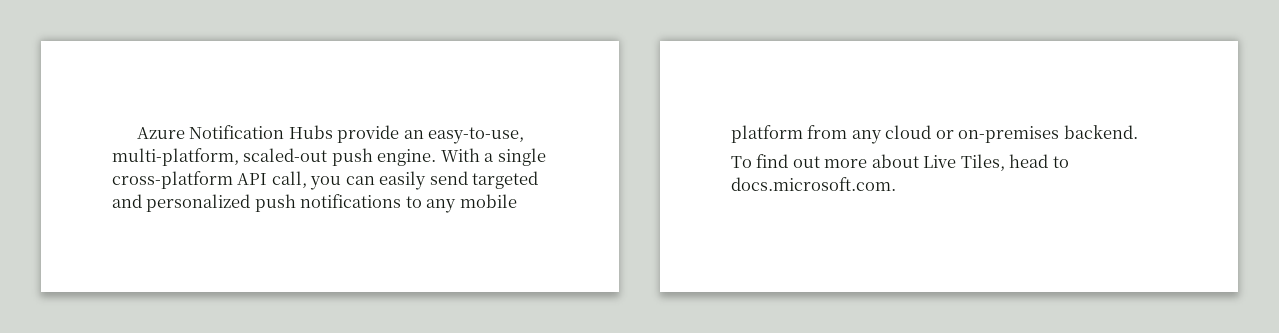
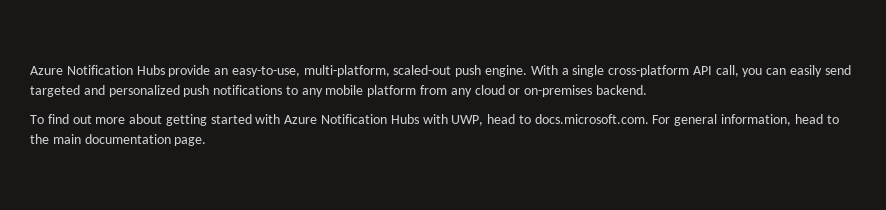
- To find out more about Live Tiles, head to docs.microsoft.com.
+ To find out more about getting started with Azure Notification Hubs with UWP, head to docs.microsoft.com. For general information, head to the main documentation page.

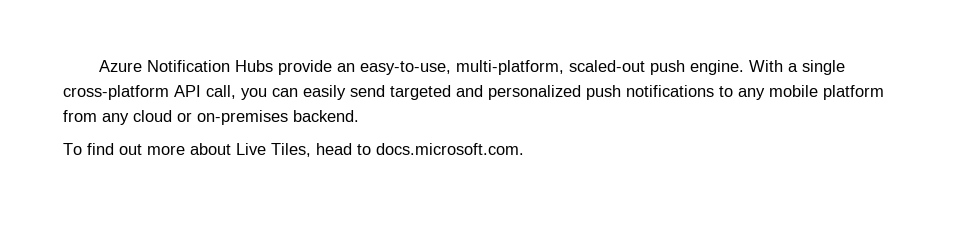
- To find out more about getting started with Azure Notification Hubs with UWP, head to docs.microsoft.com. For general information, head to the main documentation page.
+ To find out more about Live Tiles, head to docs.microsoft.com.

